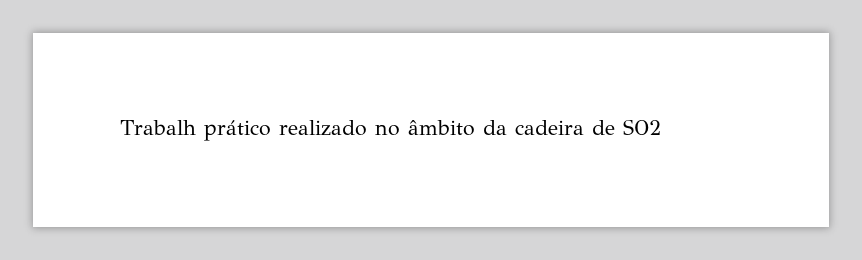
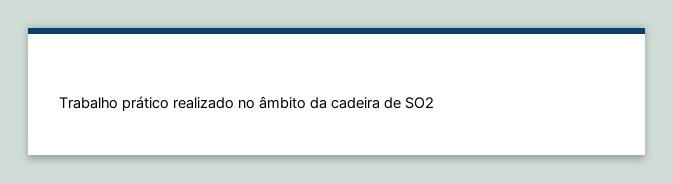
- Trabalh prático realizado no âmbito da cadeira de SO2
+ Trabalho prático realizado no âmbito da cadeira de SO2

